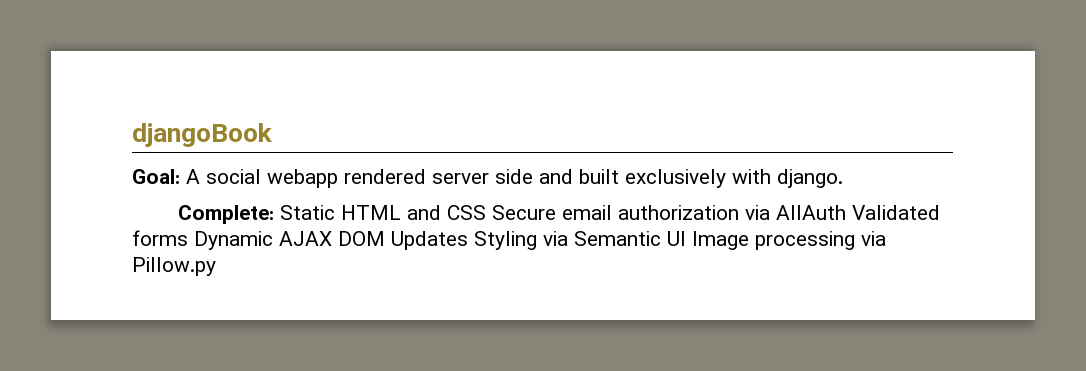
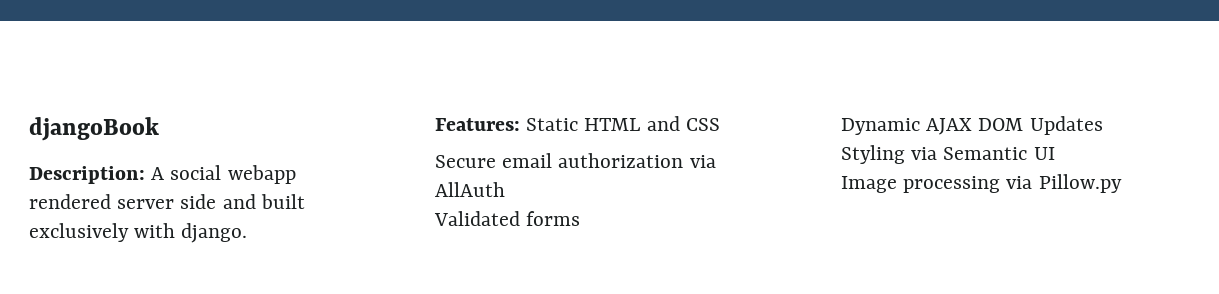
- Goal: A social webapp rendered server side and built exclusively with django.
+ Description: A social webapp rendered server side and built exclusively with django.
- Complete: Static HTML and CSS Secure email authorization via AllAuth Validated forms Dynamic AJAX DOM Updates Styling via Semantic UI Image processing via Pillow.py
+ Features: Static HTML and CSS
+ Secure email authorization via AllAuth
+ Validated forms
+ Dynamic AJAX DOM Updates
+ Styling via Semantic UI
+ Image processing via Pillow.py

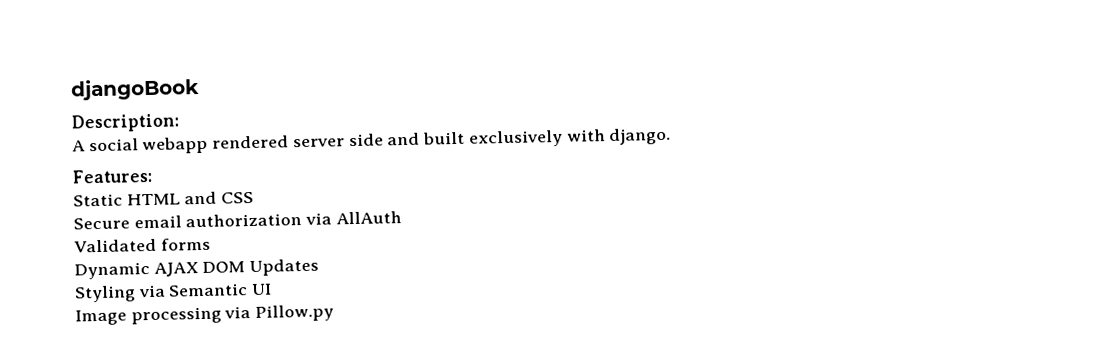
- Description: A social webapp rendered server side and built exclusively with django.
+ Description:
+ A social webapp rendered server side and built exclusively with django.
- Features: Static HTML and CSS
+ Features:
+ Static HTML and CSS

